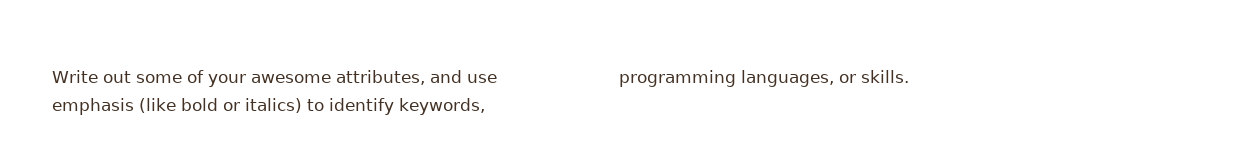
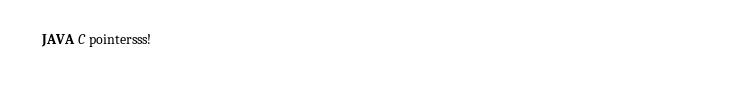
- Write out some of your awesome attributes, and use emphasis (like bold or italics) to identify keywords, programming languages, or skills.
+ JAVA C pointersss!

